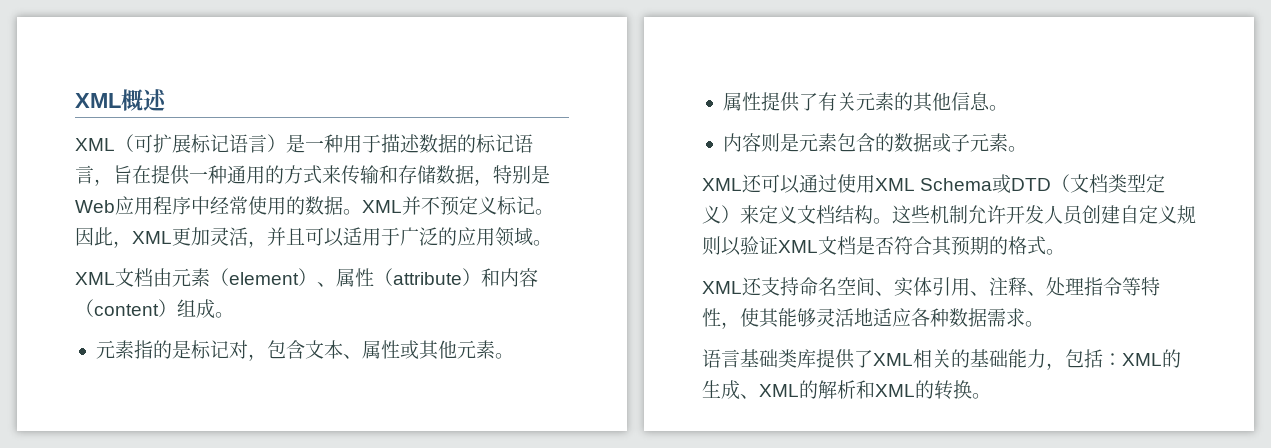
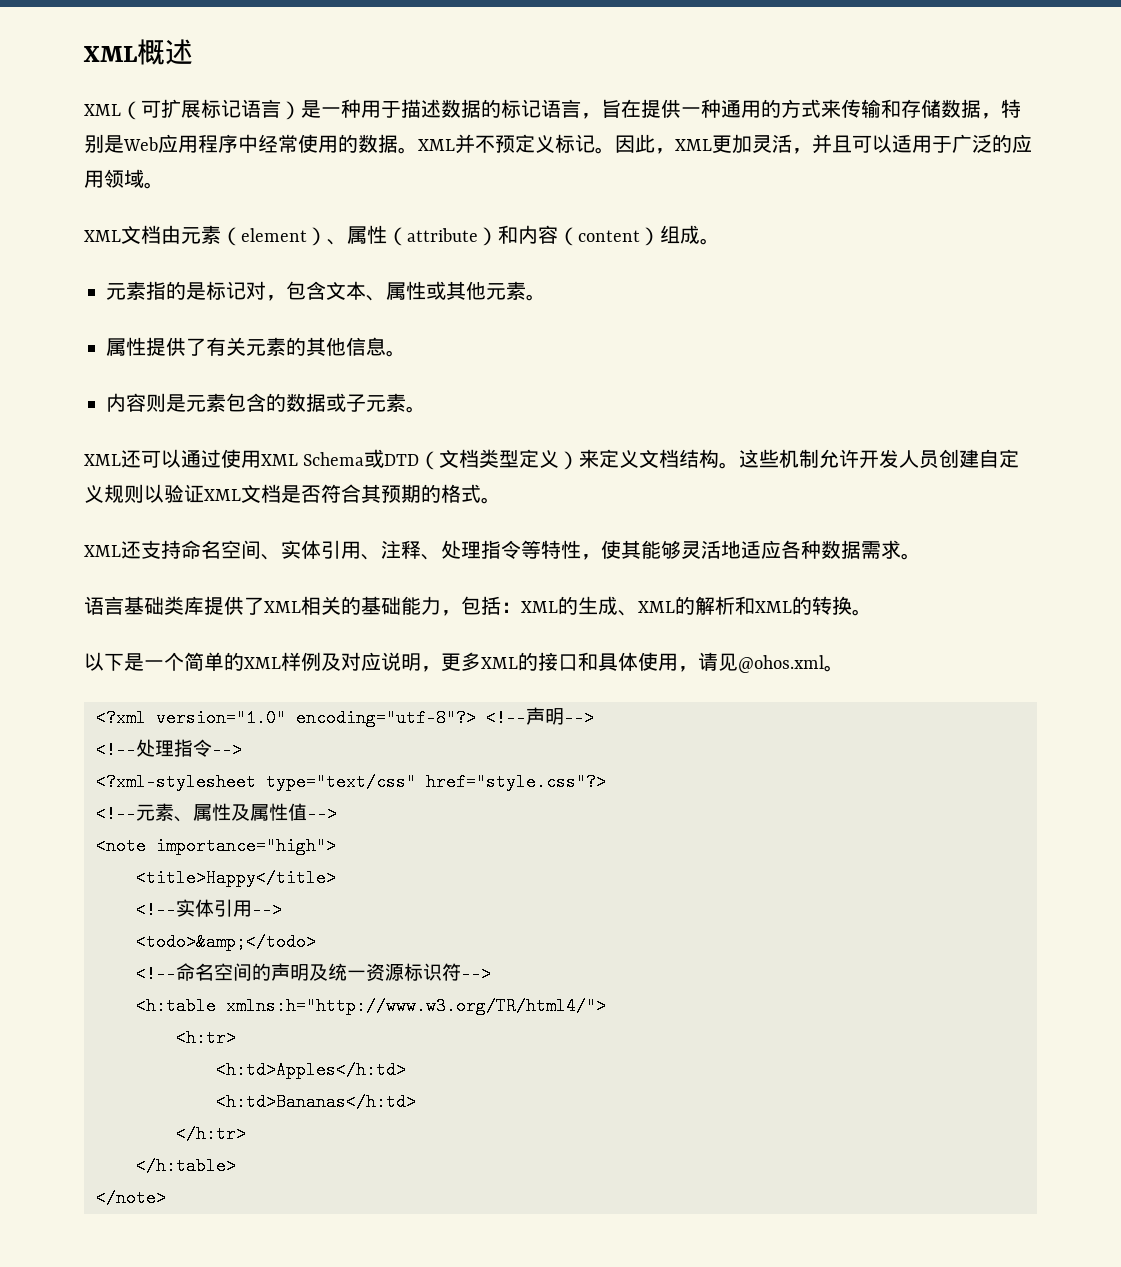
+ 以下是一个简单的XML样例及对应说明，更多XML的接口和具体使用，请见@ohos.xml。
+ <?xml version="1.0" encoding="utf-8"?> <!--声明-->
+ <!--处理指令-->
+ <?xml-stylesheet type="text/css" href="style.css"?>
+ <!--元素、属性及属性值-->
+ <note importance="high">
+ <title>Happy</title>
+ <!--实体引用-->
+ <todo>&amp;</todo>
+ <!--命名空间的声明及统一资源标识符-->
+ <h:table xmlns:h="http://www.w3.org/TR/html4/">
+ <h:tr>
+ <h:td>Apples</h:td>
+ <h:td>Bananas</h:td>
+ </h:tr>
+ </h:table>
+ </note>

